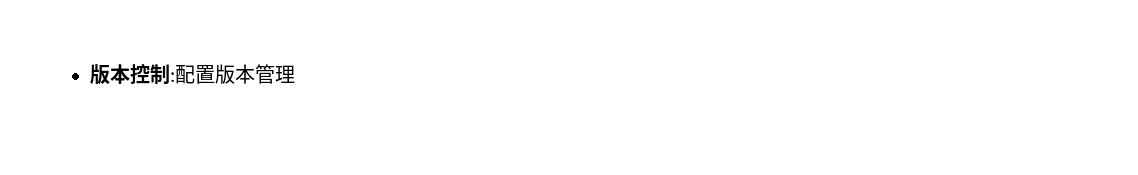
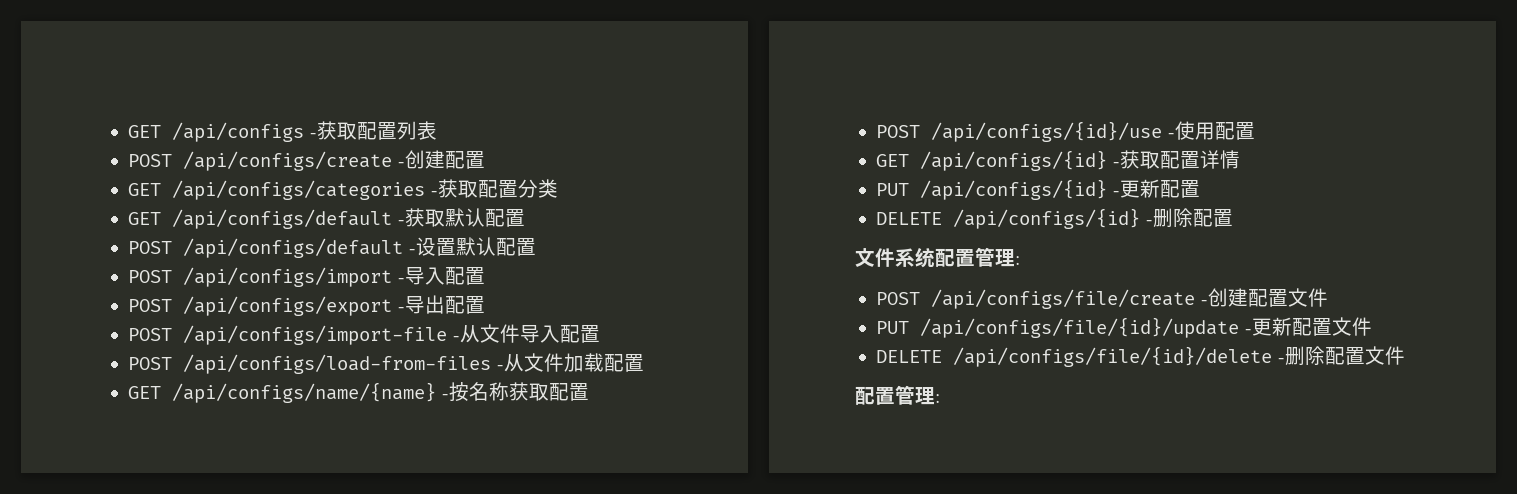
- 版本控制:配置版本管理
+ GET /api/configs -获取配置列表
+ POST /api/configs/create -创建配置
+ GET /api/configs/categories -获取配置分类
+ GET /api/configs/default -获取默认配置
+ POST /api/configs/default -设置默认配置
+ POST /api/configs/import -导入配置
+ POST /api/configs/export -导出配置
+ POST /api/configs/import-file -从文件导入配置
+ POST /api/configs/load-from-files -从文件加载配置
+ GET /api/configs/name/{name} -按名称获取配置
+ POST /api/configs/{id}/use -使用配置
+ GET /api/configs/{id} -获取配置详情
+ PUT /api/configs/{id} -更新配置
+ DELETE /api/configs/{id} -删除配置
+ 文件系统配置管理:
+ POST /api/configs/file/create -创建配置文件
+ PUT /api/configs/file/{id}/update -更新配置文件
+ DELETE /api/configs/file/{id}/delete -删除配置文件
+ 配置管理:

